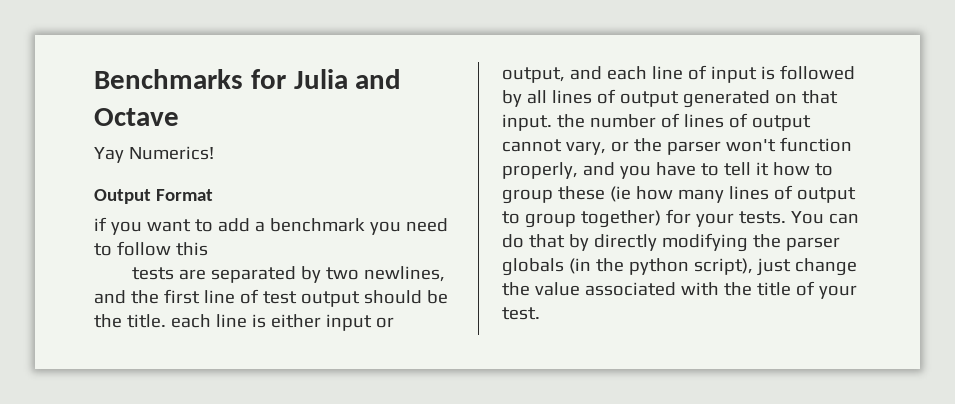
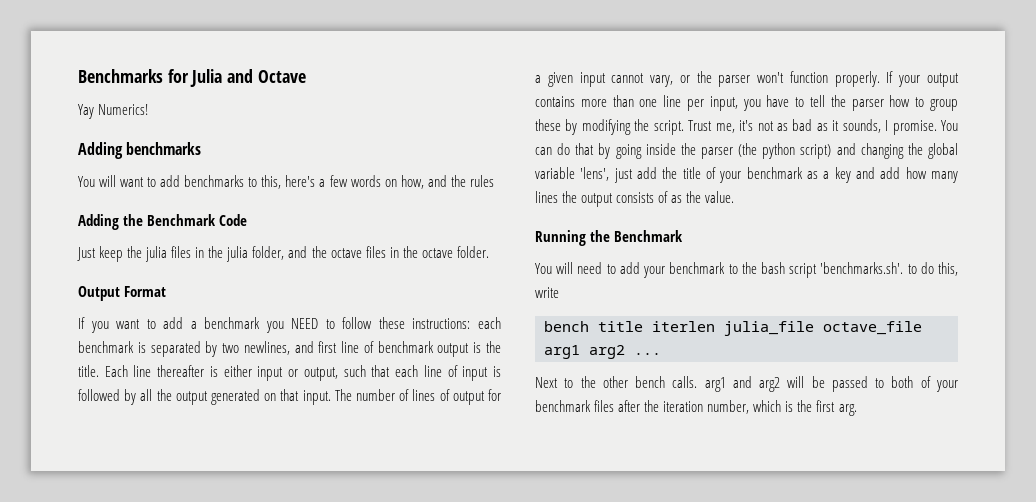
+ Adding benchmarks
+ You will want to add benchmarks to this, here's a few words on how, and the rules
+ Adding the Benchmark Code
+ Just keep the julia files in the julia folder, and the octave files in the octave folder.
- if you want to add a benchmark you need to follow this
- tests are separated by two newlines, and the first line of test output should be the title. each line is either input or output, and each line of input is followed by all lines of output generated on that input. the number of lines of output cannot vary, or the parser won't function properly, and you have to tell it how to group these (ie how many lines of output to group together) for your tests.
+ If you want to add a benchmark you NEED to follow these instructions: each benchmark is separated by two newlines, and first line of benchmark output is the title. Each line thereafter is either input or output, such that each line of input is followed by all the output generated on that input. The number of lines of output for a given input cannot vary, or the parser won't function properly. If your output contains more than one line per input, you have to tell the parser how to group these by modifying the script. Trust me, it's not as bad as it sounds, I promise.
- You can do that by directly modifying the parser globals (in the python script), just change the value associated with the title of your test.
+ You can do that by going inside the parser (the python script) and changing the global variable 'lens', just add the title of your benchmark as a key and add how many lines the output consists of as the value.
+ Running the Benchmark
+ You will need to add your benchmark to the bash script 'benchmarks.sh'. to do this, write
+ bench title iterlen julia_file octave_file arg1 arg2 ...
+ Next to the other bench calls. arg1 and arg2 will be passed to both of your benchmark files after the iteration number, which is the first arg.

